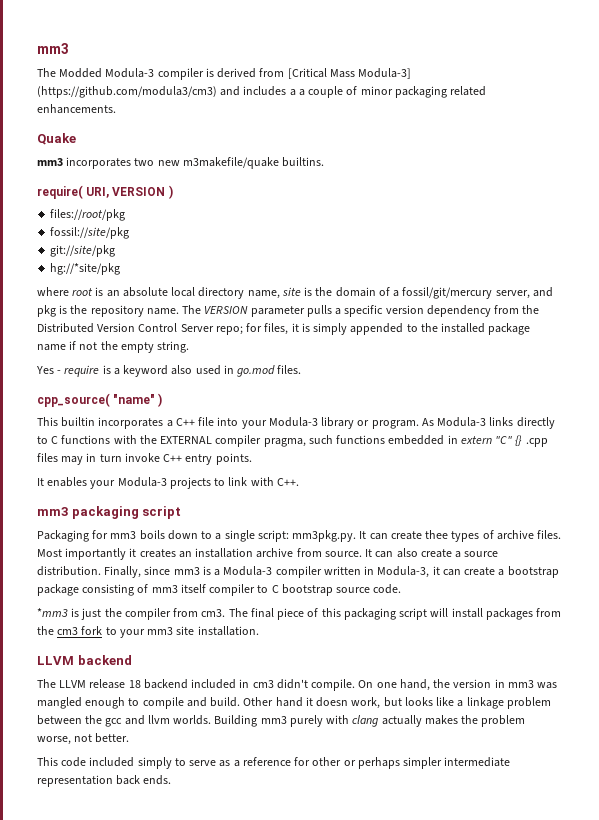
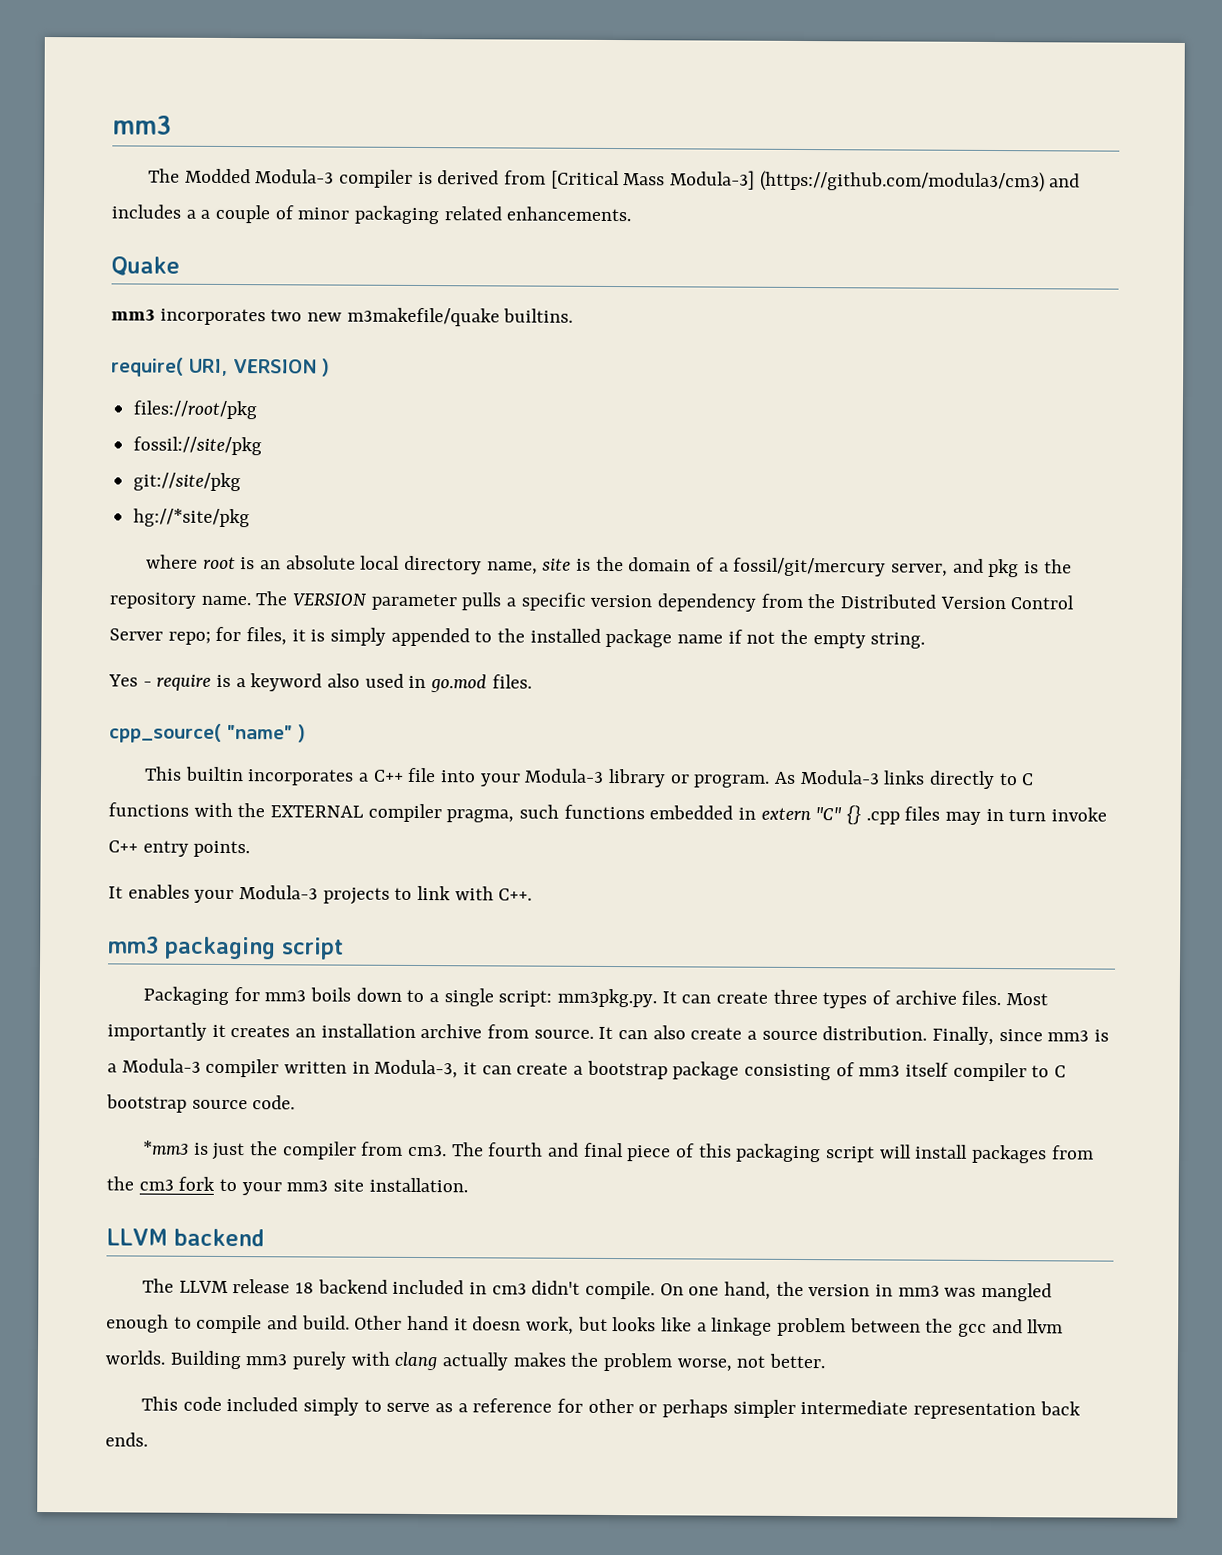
- Packaging for mm3 boils down to a single script: mm3pkg.py. It can create thee types of archive files.
+ Packaging for mm3 boils down to a single script: mm3pkg.py. It can create three types of archive files.
- The final piece of this packaging script will install packages from the cm3 fork to your mm3 site installation.
+ The fourth and final piece of this packaging script will install packages from the cm3 fork to your mm3 site installation.

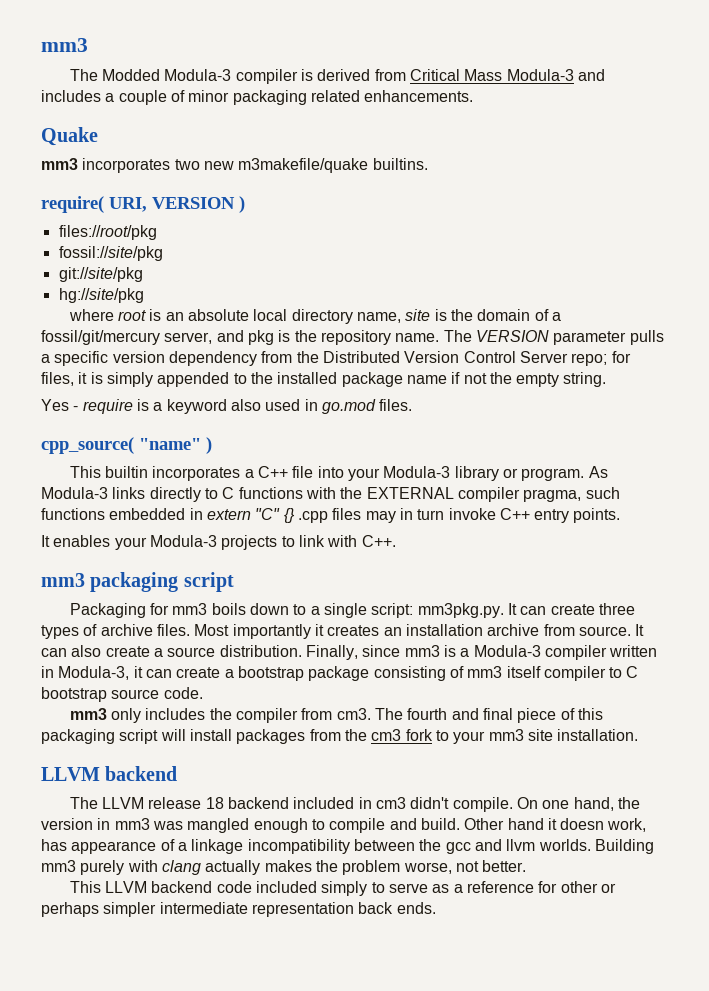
- The Modded Modula-3 compiler is derived from [Critical Mass Modula-3] (https://github.com/modula3/cm3) and includes a a couple of minor packaging related enhancements.
+ The Modded Modula-3 compiler is derived from Critical Mass Modula-3 and includes a couple of minor packaging related enhancements.
- hg://*site/pkg
+ hg://site/pkg
- *mm3 is just the compiler from cm3.
+ mm3 only includes the compiler from cm3.
- Other hand it doesn work, but looks like a linkage problem between the gcc and llvm worlds.
+ Other hand it doesn work, has appearance of a linkage incompatibility between the gcc and llvm worlds.
- This code included simply to serve as a reference for other or perhaps simpler intermediate representation back ends.
+ This LLVM backend code included simply to serve as a reference for other or perhaps simpler intermediate representation back ends.

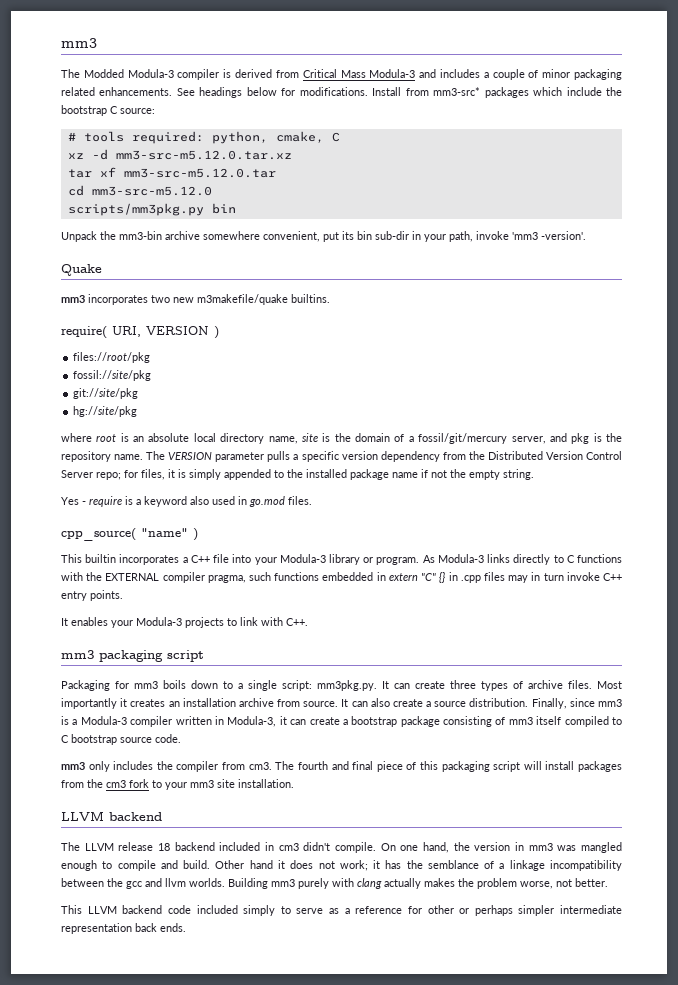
+ See headings below for modifications. Install from mm3-src* packages which include the bootstrap C source:
+ # tools required: python, cmake, C
+ xz -d mm3-src-m5.12.0.tar.xz
+ tar xf mm3-src-m5.12.0.tar
+ cd mm3-src-m5.12.0
+ scripts/mm3pkg.py bin
+ Unpack the mm3-bin archive somewhere convenient, put its bin sub-dir in your path, invoke 'mm3 -version'.
- As Modula-3 links directly to C functions with the EXTERNAL compiler pragma, such functions embedded in extern "C" {} .cpp files may in turn invoke C++ entry points.
+ As Modula-3 links directly to C functions with the EXTERNAL compiler pragma, such functions embedded in extern "C" {} in .cpp files may in turn invoke C++ entry points.
- Finally, since mm3 is a Modula-3 compiler written in Modula-3, it can create a bootstrap package consisting of mm3 itself compiler to C bootstrap source code.
+ Finally, since mm3 is a Modula-3 compiler written in Modula-3, it can create a bootstrap package consisting of mm3 itself compiled to C bootstrap source code.
- Other hand it doesn work, has appearance of a linkage incompatibility between the gcc and llvm worlds.
+ Other hand it does not work; it has the semblance of a linkage incompatibility between the gcc and llvm worlds.

